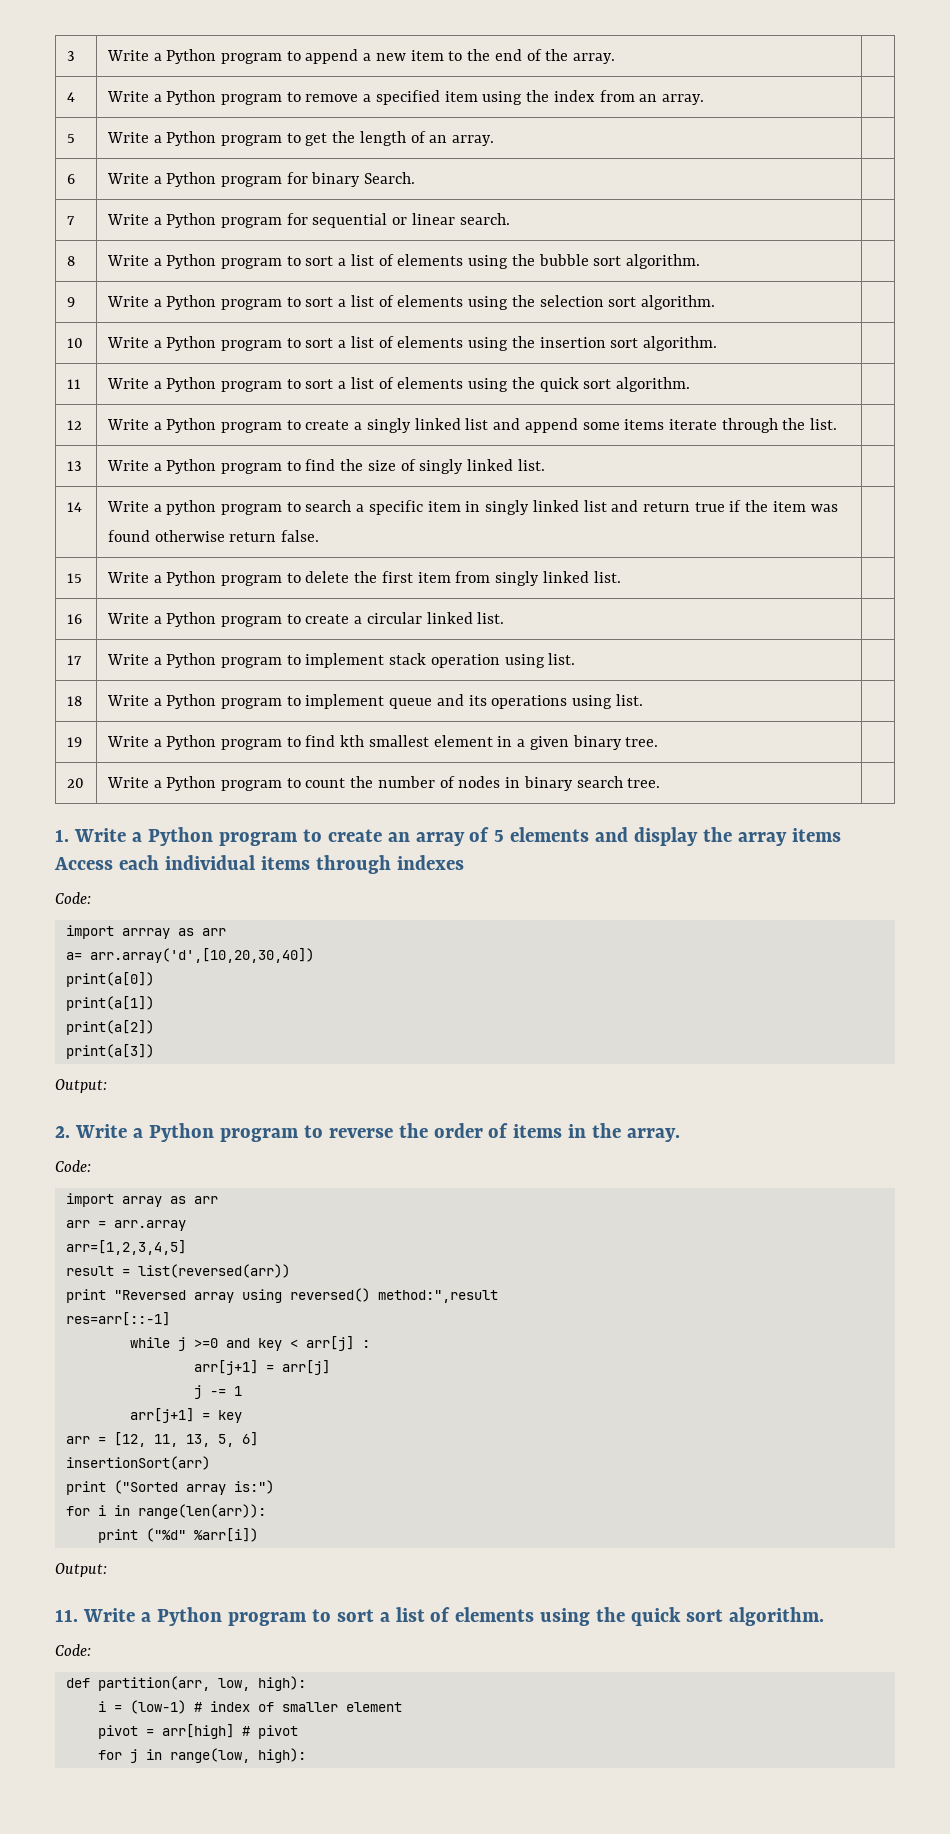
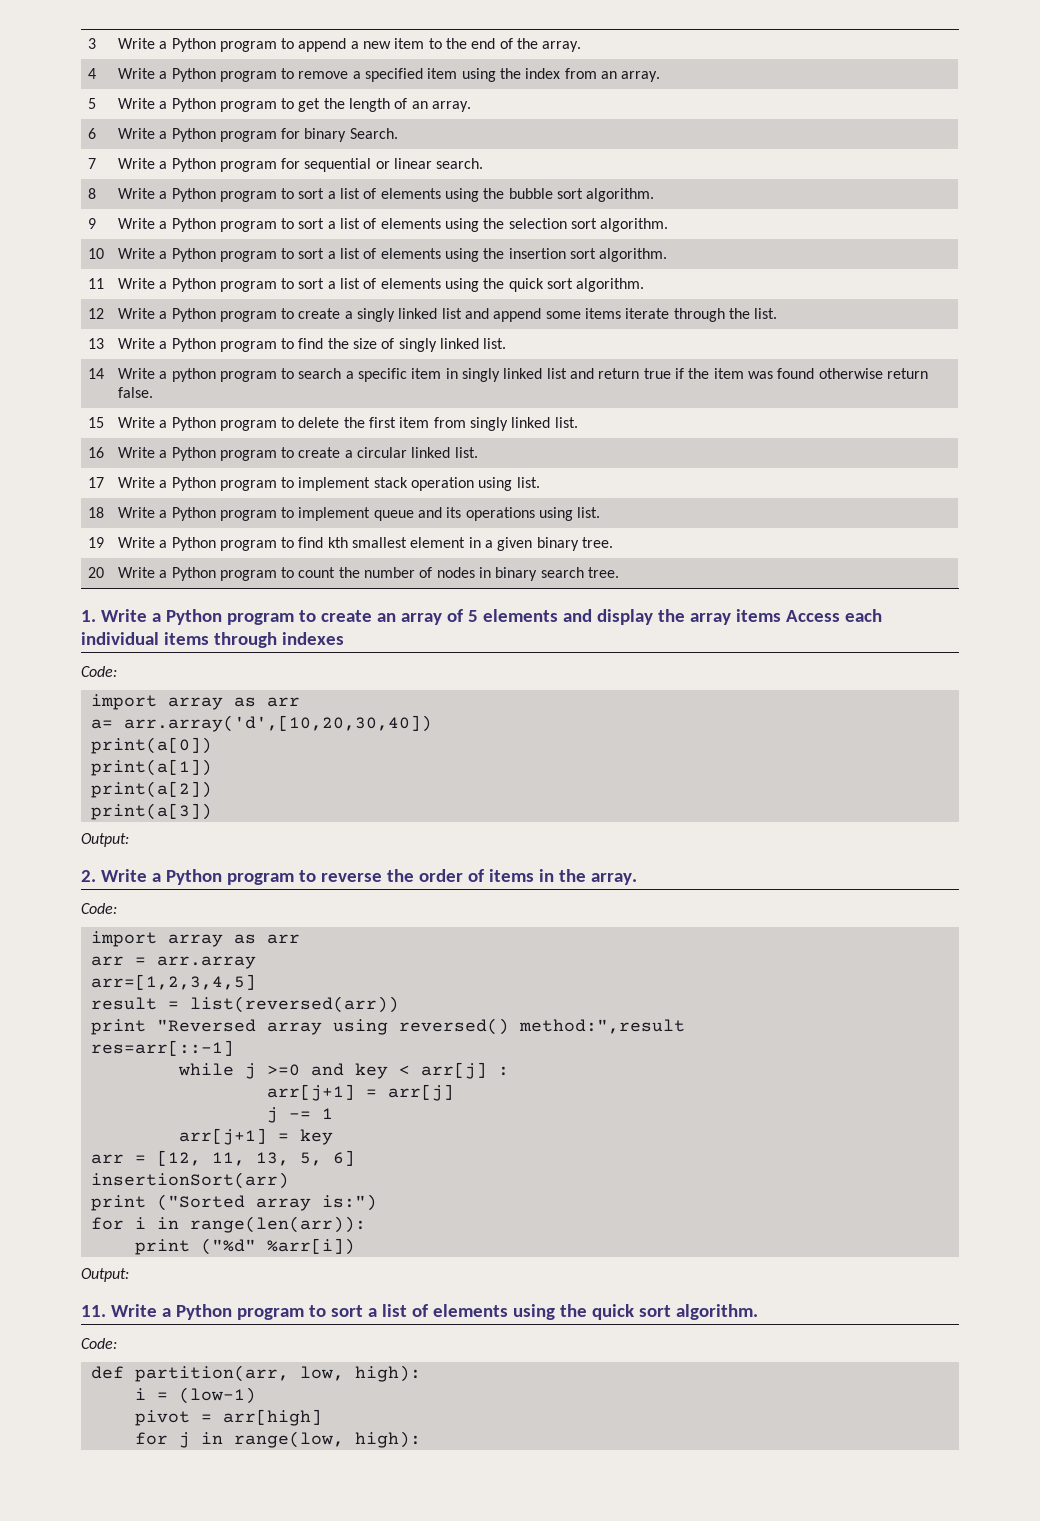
  1. Write a Python program to create an array of 5 elements and display the array items Access each individual items through indexes
  Code:
- import arrray as arr
+ import array as arr
- i = (low-1) # index of smaller element
+ i = (low-1)
- pivot = arr[high] # pivot
+ pivot = arr[high]

